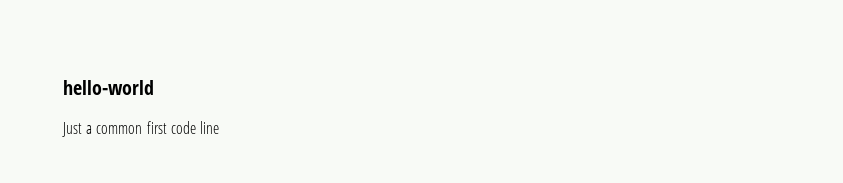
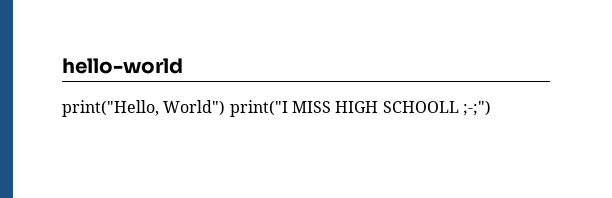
- Just a common first code line
+ print("Hello, World") print("I MISS HIGH SCHOOLL ;-;")

